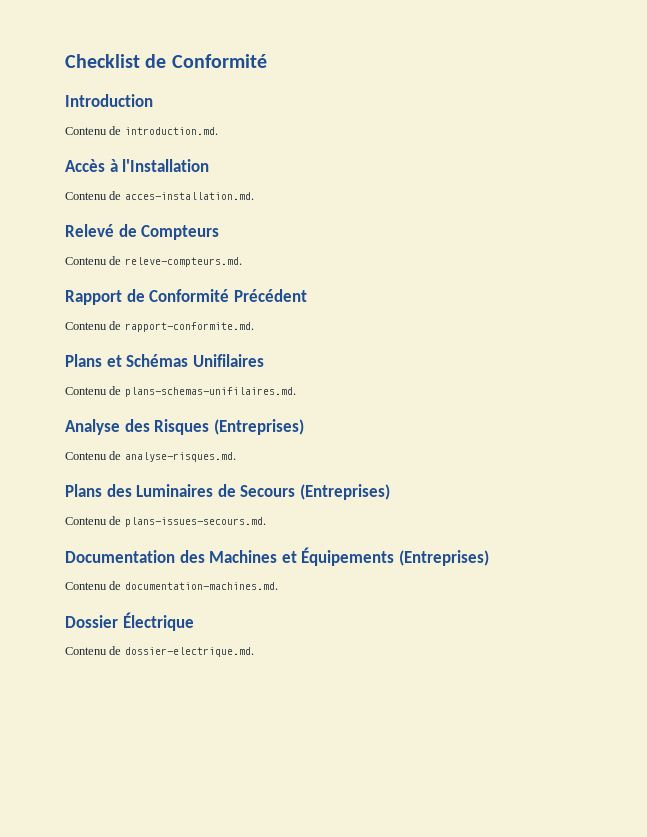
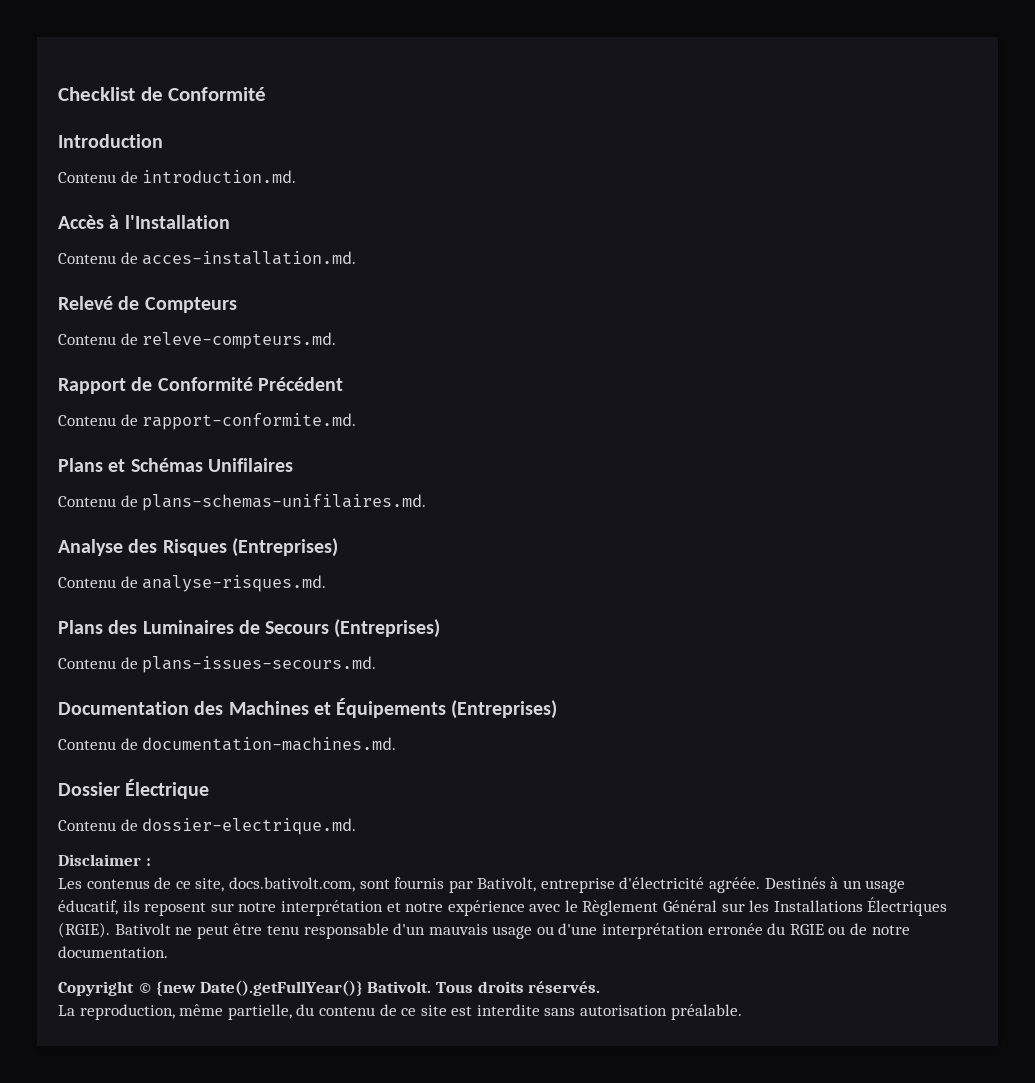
+ Disclaimer :
+ Les contenus de ce site, docs.bativolt.com, sont fournis par Bativolt, entreprise d'électricité agréée. Destinés à un usage éducatif, ils reposent sur notre interprétation et notre expérience avec le Règlement Général sur les Installations Électriques (RGIE). Bativolt ne peut être tenu responsable d'un mauvais usage ou d'une interprétation erronée du RGIE ou de notre documentation.
+ Copyright © {new Date().getFullYear()} Bativolt. Tous droits réservés.
+ La reproduction, même partielle, du contenu de ce site est interdite sans autorisation préalable.

